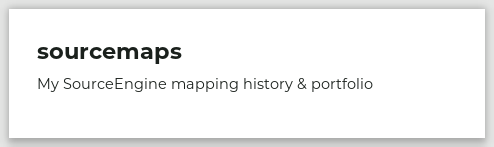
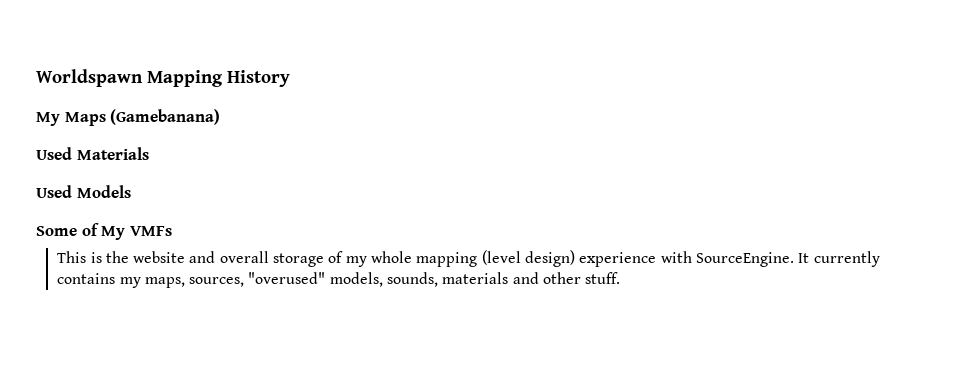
- sourcemaps
- My SourceEngine mapping history & portfolio
+ Worldspawn Mapping History
+ My Maps (Gamebanana)
+ Used Materials
+ Used Models
+ Some of My VMFs
+ This is the website and overall storage of my whole mapping (level design) experience with SourceEngine. It currently contains my maps, sources, "overused" models, sounds, materials and other stuff.

